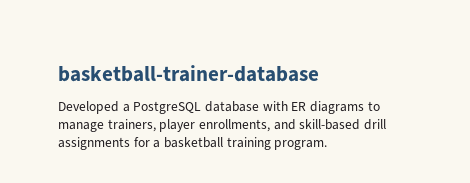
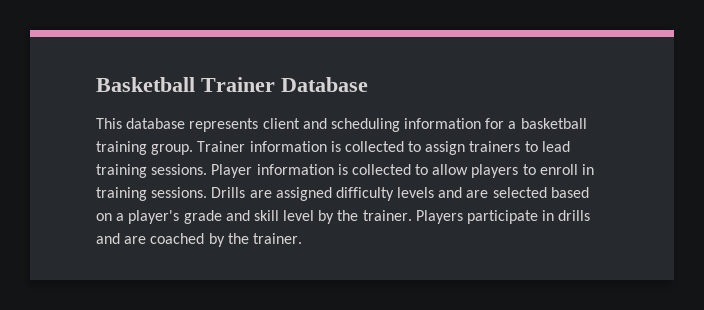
- basketball-trainer-database
- Developed a PostgreSQL database with ER diagrams to manage trainers, player enrollments, and skill-based drill assignments for a basketball training program.
+ Basketball Trainer Database
+ This database represents client and scheduling information for a basketball training group. Trainer information is collected to assign trainers to lead training sessions. Player information is collected to allow players to enroll in training sessions. Drills are assigned difficulty levels and are selected based on a player's grade and skill level by the trainer. Players participate in drills and are coached by the trainer.

